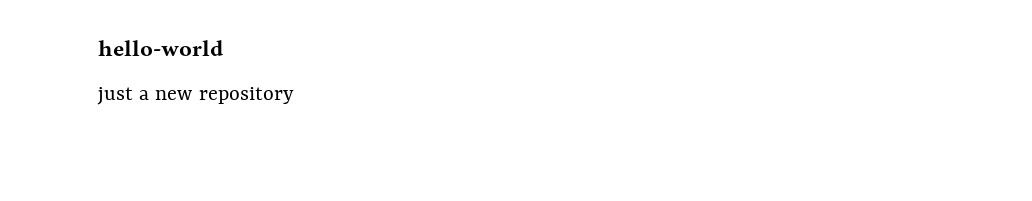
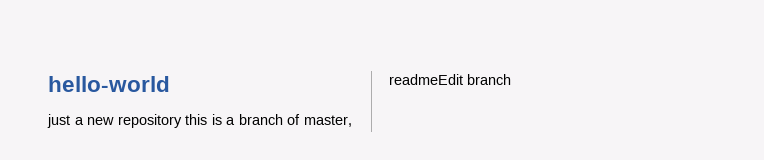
- just a new repository
+ just a new repository this is a branch of master, readmeEdit branch

